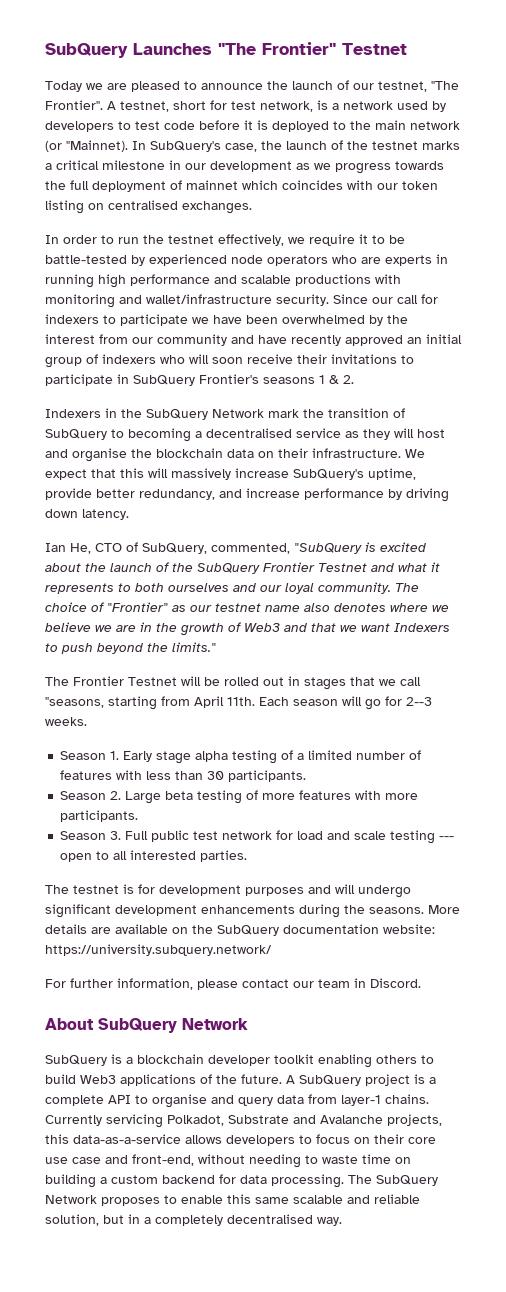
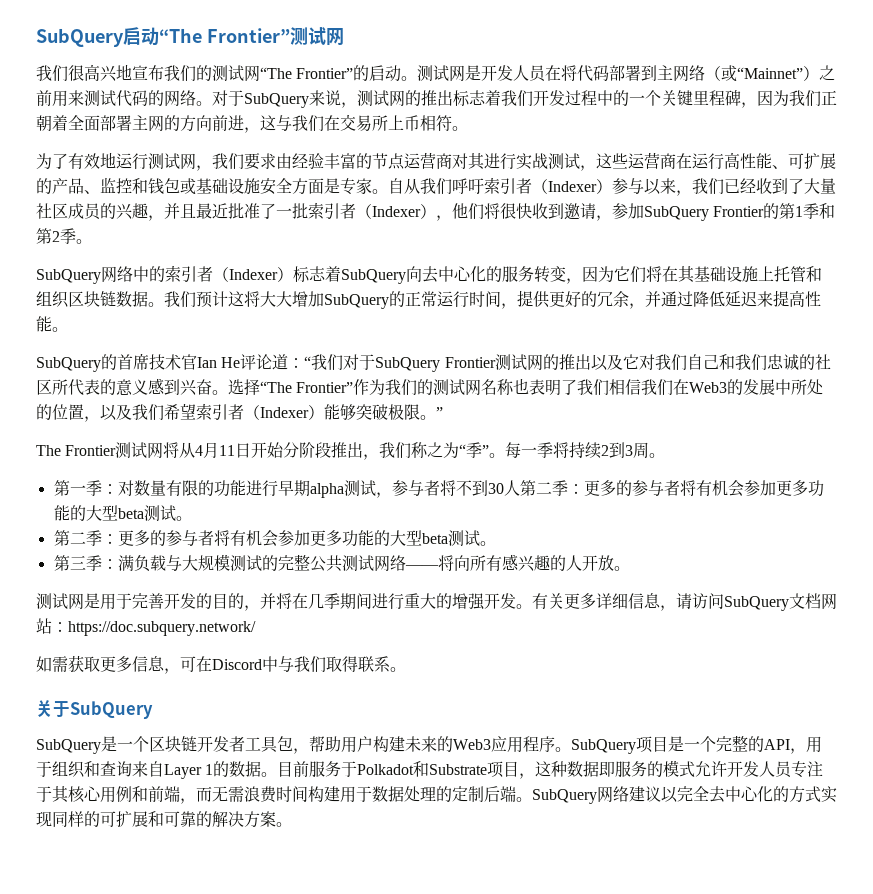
- SubQuery Launches "The Frontier" Testnet
- Today we are pleased to announce the launch of our testnet, "The Frontier". A testnet, short for test network, is a network used by developers to test code before it is deployed to the main network (or "Mainnet). In SubQuery's case, the launch of the testnet marks a critical milestone in our development as we progress towards the full deployment of mainnet which coincides with our token listing on centralised exchanges.
- In order to run the testnet effectively, we require it to be battle-tested by experienced node operators who are experts in running high performance and scalable productions with monitoring and wallet/infrastructure security. Since our call for indexers to participate we have been overwhelmed by the interest from our community and have recently approved an initial group of indexers who will soon receive their invitations to participate in SubQuery Frontier's seasons 1 & 2.
- Indexers in the SubQuery Network mark the transition of SubQuery to becoming a decentralised service as they will host and organise the blockchain data on their infrastructure. We expect that this will massively increase SubQuery's uptime, provide better redundancy, and increase performance by driving down latency.
- Ian He, CTO of SubQuery, commented, "SubQuery is excited about the launch of the SubQuery Frontier Testnet and what it represents to both ourselves and our loyal community. The choice of "Frontier" as our testnet name also denotes where we believe we are in the growth of Web3 and that we want Indexers to push beyond the limits."
- The Frontier Testnet will be rolled out in stages that we call "seasons, starting from April 11th. Each season will go for 2--3 weeks.
- Season 1. Early stage alpha testing of a limited number of features with less than 30 participants.
- Season 2. Large beta testing of more features with more participants.
- Season 3. Full public test network for load and scale testing --- open to all interested parties.
- The testnet is for development purposes and will undergo significant development enhancements during the seasons. More details are available on the SubQuery documentation website: https://university.subquery.network/
- For further information, please contact our team in Discord.
- About SubQuery Network
- SubQuery is a blockchain developer toolkit enabling others to build Web3 applications of the future. A SubQuery project is a complete API to organise and query data from layer-1 chains. Currently servicing Polkadot, Substrate and Avalanche projects, this data-as-a-service allows developers to focus on their core use case and front-end, without needing to waste time on building a custom backend for data processing. The SubQuery Network proposes to enable this same scalable and reliable solution, but in a completely decentralised way.
+ SubQuery启动“The Frontier”测试网
+ 我们很高兴地宣布我们的测试网“The Frontier”的启动。测试网是开发人员在将代码部署到主网络（或“Mainnet”）之前用来测试代码的网络。对于SubQuery来说，测试网的推出标志着我们开发过程中的一个关键里程碑，因为我们正朝着全面部署主网的方向前进，这与我们在交易所上币相符。
+ 为了有效地运行测试网，我们要求由经验丰富的节点运营商对其进行实战测试，这些运营商在运行高性能、可扩展的产品、监控和钱包或基础设施安全方面是专家。自从我们呼吁索引者（Indexer）参与以来，我们已经收到了大量社区成员的兴趣，并且最近批准了一批索引者（Indexer），他们将很快收到邀请，参加SubQuery Frontier的第1季和第2季。
+ SubQuery网络中的索引者（Indexer）标志着SubQuery向去中心化的服务转变，因为它们将在其基础设施上托管和组织区块链数据。我们预计这将大大增加SubQuery的正常运行时间，提供更好的冗余，并通过降低延迟来提高性能。
+ SubQuery的首席技术官Ian He评论道：“我们对于SubQuery Frontier测试网的推出以及它对我们自己和我们忠诚的社区所代表的意义感到兴奋。选择“The Frontier”作为我们的测试网名称也表明了我们相信我们在Web3的发展中所处的位置，以及我们希望索引者（Indexer）能够突破极限。”
+ The Frontier测试网将从4月11日开始分阶段推出，我们称之为“季”。每一季将持续2到3周。
+ 第一季：对数量有限的功能进行早期alpha测试，参与者将不到30人第二季：更多的参与者将有机会参加更多功能的大型beta测试。
+ 第二季：更多的参与者将有机会参加更多功能的大型beta测试。
+ 第三季：满负载与大规模测试的完整公共测试网络——将向所有感兴趣的人开放。
+ 测试网是用于完善开发的目的，并将在几季期间进行重大的增强开发。有关更多详细信息，请访问SubQuery文档网站：https://doc.subquery.network/
+ 如需获取更多信息，可在Discord中与我们取得联系。
+ 关于SubQuery
+ SubQuery是一个区块链开发者工具包，帮助用户构建未来的Web3应用程序。SubQuery项目是一个完整的API，用于组织和查询来自Layer 1的数据。目前服务于Polkadot和Substrate项目，这种数据即服务的模式允许开发人员专注于其核心用例和前端，而无需浪费时间构建用于数据处理的定制后端。SubQuery网络建议以完全去中心化的方式实现同样的可扩展和可靠的解决方案。

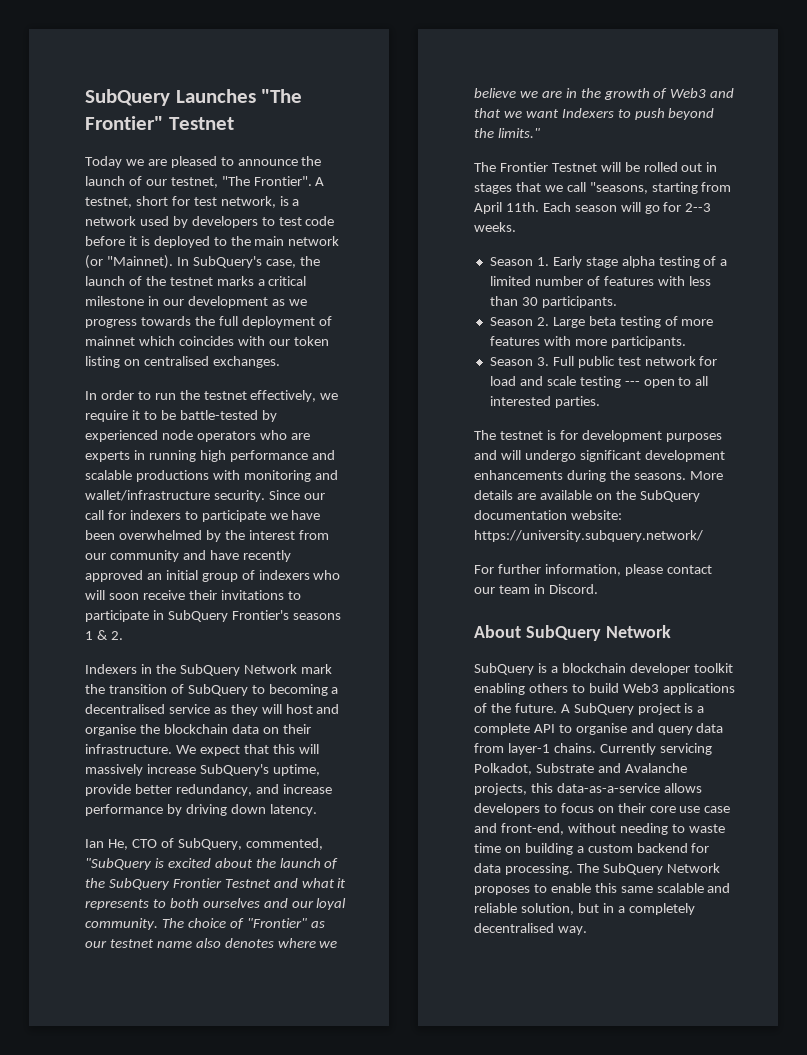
- SubQuery启动“The Frontier”测试网
- 我们很高兴地宣布我们的测试网“The Frontier”的启动。测试网是开发人员在将代码部署到主网络（或“Mainnet”）之前用来测试代码的网络。对于SubQuery来说，测试网的推出标志着我们开发过程中的一个关键里程碑，因为我们正朝着全面部署主网的方向前进，这与我们在交易所上币相符。
- 为了有效地运行测试网，我们要求由经验丰富的节点运营商对其进行实战测试，这些运营商在运行高性能、可扩展的产品、监控和钱包或基础设施安全方面是专家。自从我们呼吁索引者（Indexer）参与以来，我们已经收到了大量社区成员的兴趣，并且最近批准了一批索引者（Indexer），他们将很快收到邀请，参加SubQuery Frontier的第1季和第2季。
- SubQuery网络中的索引者（Indexer）标志着SubQuery向去中心化的服务转变，因为它们将在其基础设施上托管和组织区块链数据。我们预计这将大大增加SubQuery的正常运行时间，提供更好的冗余，并通过降低延迟来提高性能。
- SubQuery的首席技术官Ian He评论道：“我们对于SubQuery Frontier测试网的推出以及它对我们自己和我们忠诚的社区所代表的意义感到兴奋。选择“The Frontier”作为我们的测试网名称也表明了我们相信我们在Web3的发展中所处的位置，以及我们希望索引者（Indexer）能够突破极限。”
- The Frontier测试网将从4月11日开始分阶段推出，我们称之为“季”。每一季将持续2到3周。
- 第一季：对数量有限的功能进行早期alpha测试，参与者将不到30人第二季：更多的参与者将有机会参加更多功能的大型beta测试。
- 第二季：更多的参与者将有机会参加更多功能的大型beta测试。
- 第三季：满负载与大规模测试的完整公共测试网络——将向所有感兴趣的人开放。
- 测试网是用于完善开发的目的，并将在几季期间进行重大的增强开发。有关更多详细信息，请访问SubQuery文档网站：https://doc.subquery.network/
- 如需获取更多信息，可在Discord中与我们取得联系。
- 关于SubQuery
- SubQuery是一个区块链开发者工具包，帮助用户构建未来的Web3应用程序。SubQuery项目是一个完整的API，用于组织和查询来自Layer 1的数据。目前服务于Polkadot和Substrate项目，这种数据即服务的模式允许开发人员专注于其核心用例和前端，而无需浪费时间构建用于数据处理的定制后端。SubQuery网络建议以完全去中心化的方式实现同样的可扩展和可靠的解决方案。
+ SubQuery Launches "The Frontier" Testnet
+ Today we are pleased to announce the launch of our testnet, "The Frontier". A testnet, short for test network, is a network used by developers to test code before it is deployed to the main network (or "Mainnet). In SubQuery's case, the launch of the testnet marks a critical milestone in our development as we progress towards the full deployment of mainnet which coincides with our token listing on centralised exchanges.
+ In order to run the testnet effectively, we require it to be battle-tested by experienced node operators who are experts in running high performance and scalable productions with monitoring and wallet/infrastructure security. Since our call for indexers to participate we have been overwhelmed by the interest from our community and have recently approved an initial group of indexers who will soon receive their invitations to participate in SubQuery Frontier's seasons 1 & 2.
+ Indexers in the SubQuery Network mark the transition of SubQuery to becoming a decentralised service as they will host and organise the blockchain data on their infrastructure. We expect that this will massively increase SubQuery's uptime, provide better redundancy, and increase performance by driving down latency.
+ Ian He, CTO of SubQuery, commented, "SubQuery is excited about the launch of the SubQuery Frontier Testnet and what it represents to both ourselves and our loyal community. The choice of "Frontier" as our testnet name also denotes where we believe we are in the growth of Web3 and that we want Indexers to push beyond the limits."
+ The Frontier Testnet will be rolled out in stages that we call "seasons, starting from April 11th. Each season will go for 2--3 weeks.
+ Season 1. Early stage alpha testing of a limited number of features with less than 30 participants.
+ Season 2. Large beta testing of more features with more participants.
+ Season 3. Full public test network for load and scale testing --- open to all interested parties.
+ The testnet is for development purposes and will undergo significant development enhancements during the seasons. More details are available on the SubQuery documentation website: https://university.subquery.network/
+ For further information, please contact our team in Discord.
+ About SubQuery Network
+ SubQuery is a blockchain developer toolkit enabling others to build Web3 applications of the future. A SubQuery project is a complete API to organise and query data from layer-1 chains. Currently servicing Polkadot, Substrate and Avalanche projects, this data-as-a-service allows developers to focus on their core use case and front-end, without needing to waste time on building a custom backend for data processing. The SubQuery Network proposes to enable this same scalable and reliable solution, but in a completely decentralised way.

